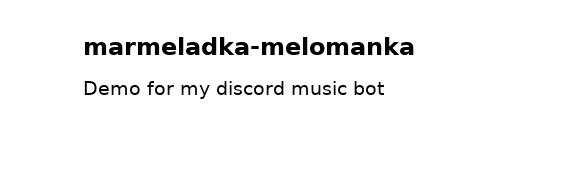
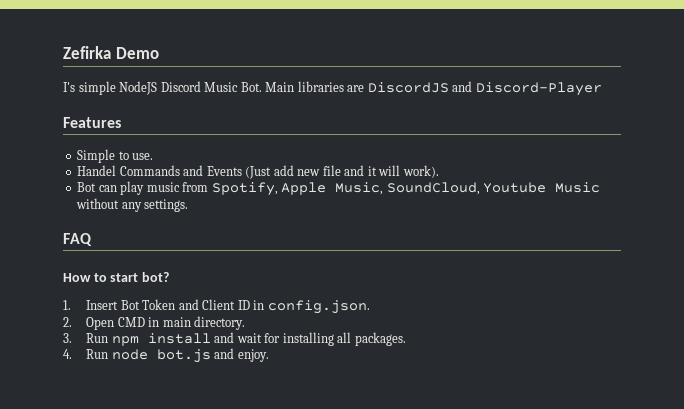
- marmeladka-melomanka
- Demo for my discord music bot
+ Zefirka Demo
+ I's simple NodeJS Discord Music Bot. Main libraries are DiscordJS and Discord-Player
+ Features
+ Simple to use.
+ Handel Commands and Events (Just add new file and it will work).
+ Bot can play music from Spotify, Apple Music, SoundCloud, Youtube Music without any settings.
+ FAQ
+ How to start bot?
+ 1. Insert Bot Token and Client ID in config.json.
+ 2. Open CMD in main directory.
+ 3. Run npm install and wait for installing all packages.
+ 4. Run node bot.js and enjoy.

